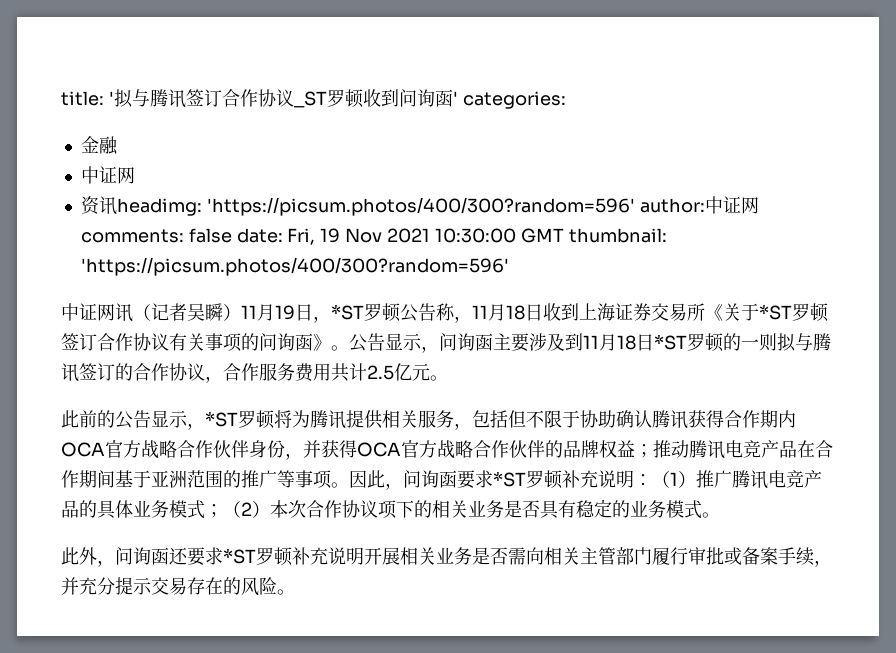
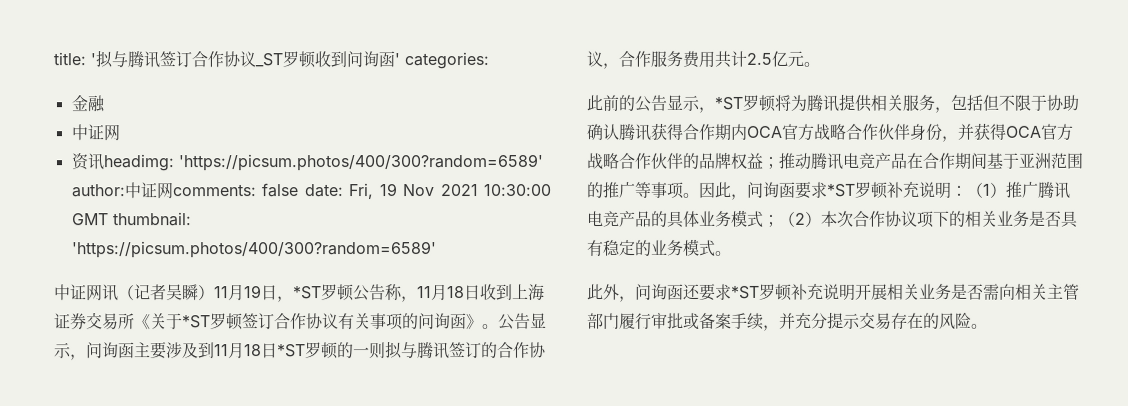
- 资讯headimg: 'https://picsum.photos/400/300?random=596' author:中证网comments: false date: Fri, 19 Nov 2021 10:30:00 GMT thumbnail: 'https://picsum.photos/400/300?random=596'
+ 资讯headimg: 'https://picsum.photos/400/300?random=6589' author:中证网comments: false date: Fri, 19 Nov 2021 10:30:00 GMT thumbnail: 'https://picsum.photos/400/300?random=6589'

